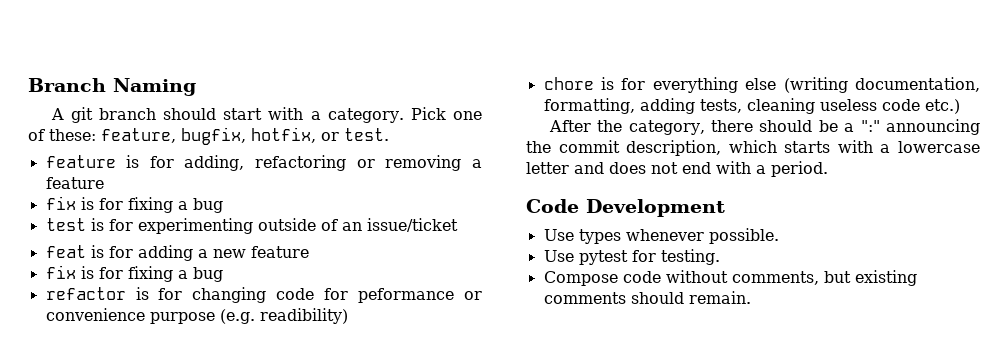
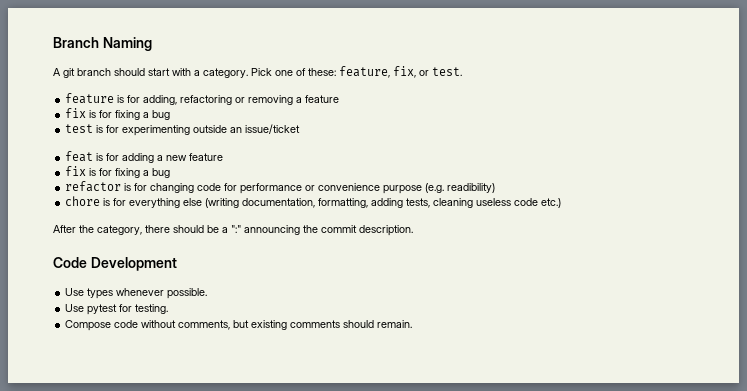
- Pick one of these: feature, bugfix, hotfix, or test.
+ Pick one of these: feature, fix, or test.
- test is for experimenting outside of an issue/ticket
+ test is for experimenting outside an issue/ticket
- refactor is for changing code for peformance or convenience purpose (e.g. readibility)
+ refactor is for changing code for performance or convenience purpose (e.g. readibility)
- After the category, there should be a ":" announcing the commit description, which starts with a lowercase letter and does not end with a period.
+ After the category, there should be a ":" announcing the commit description.

